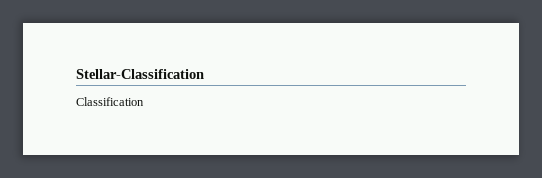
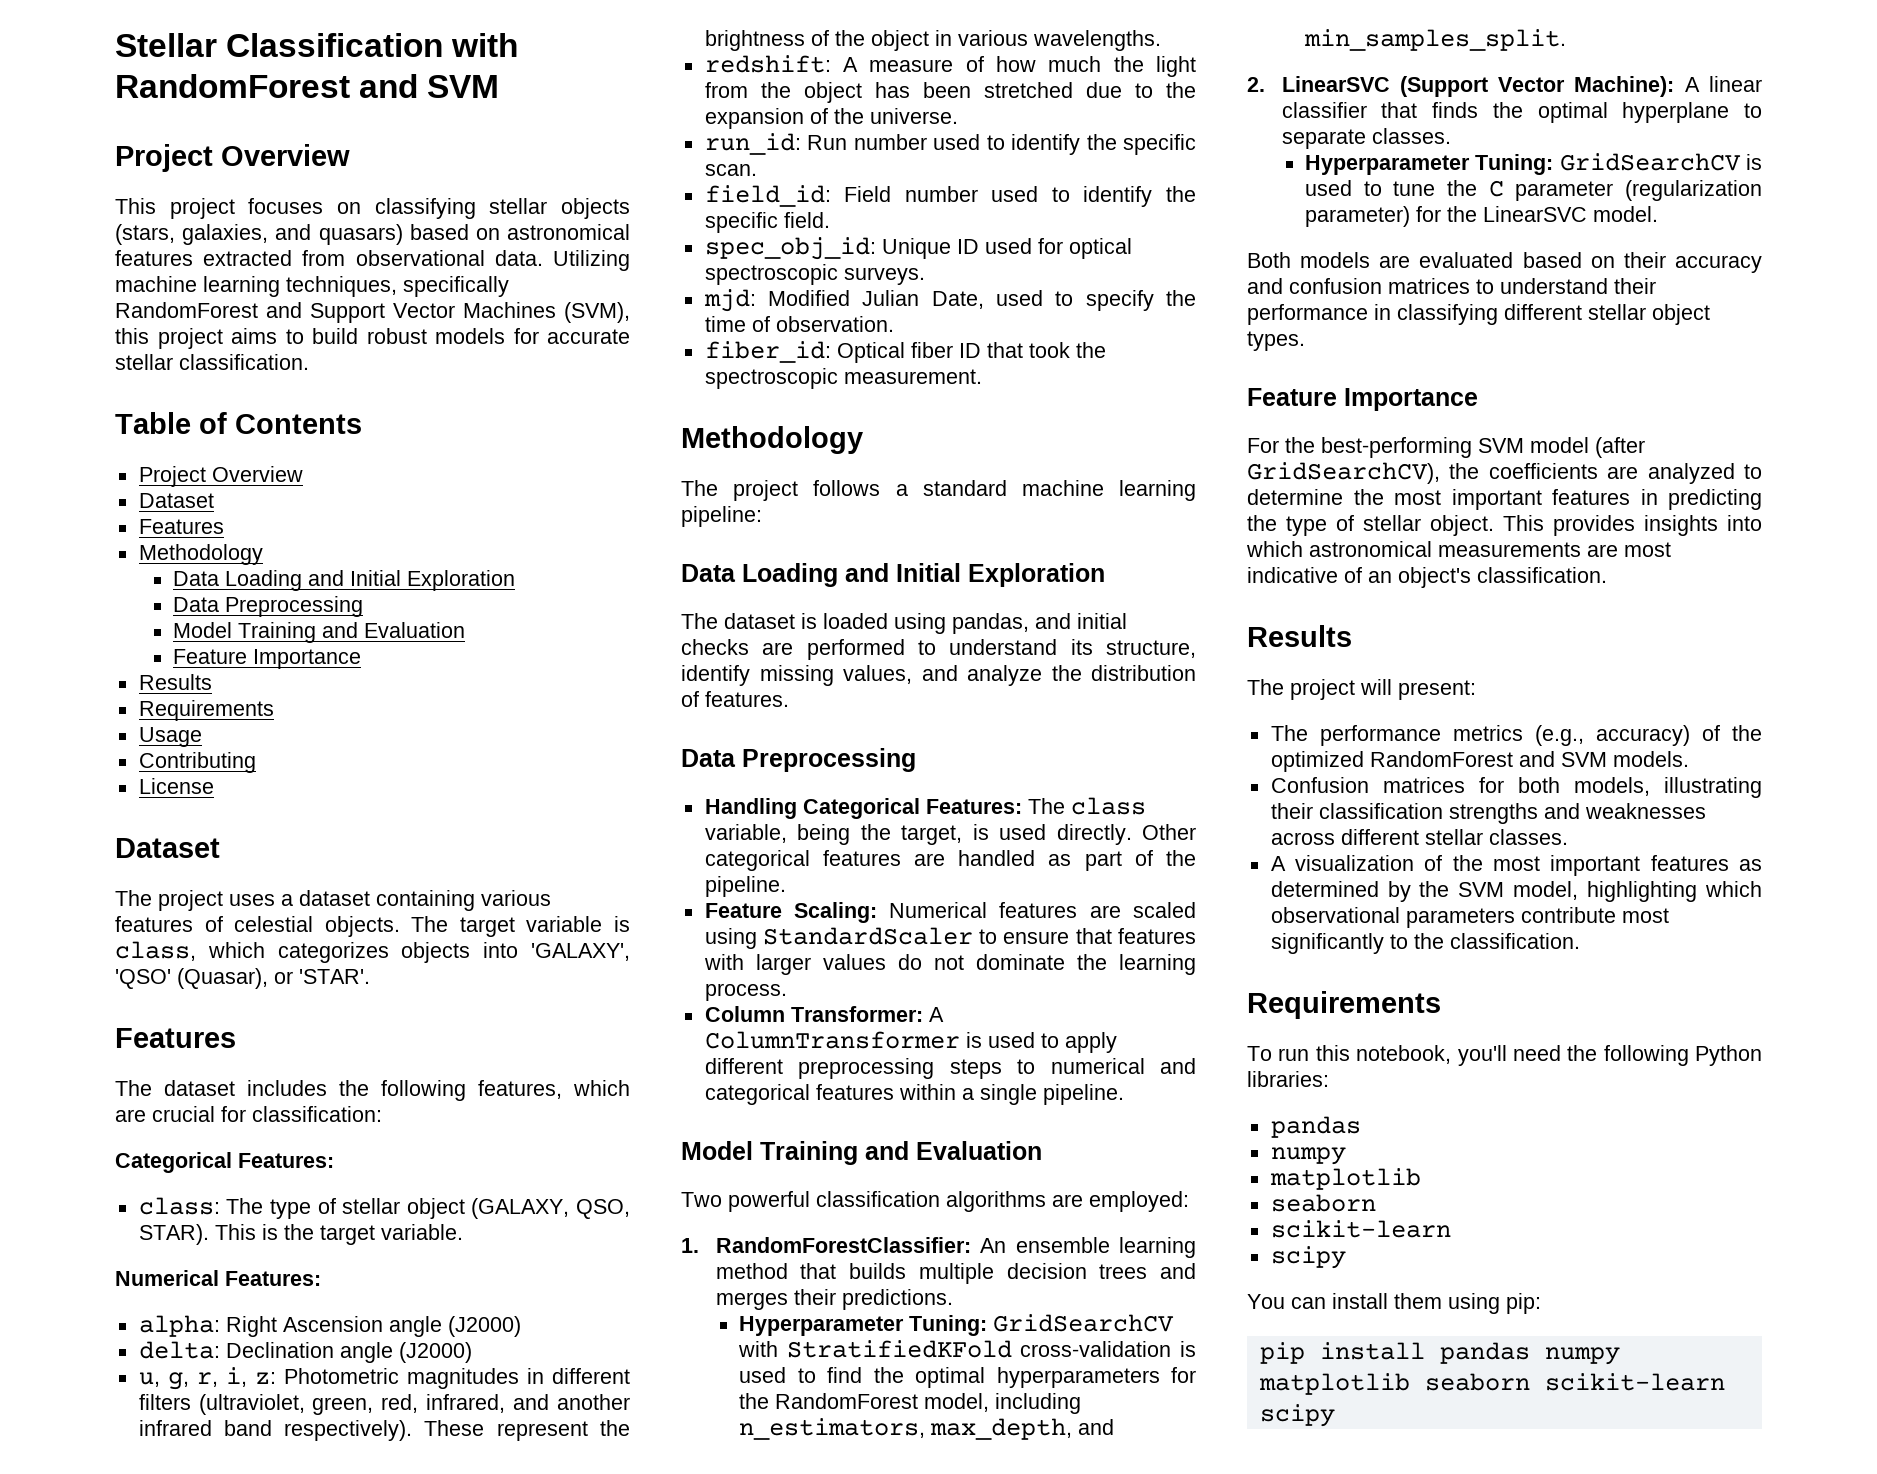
- Stellar-Classification
- Classification
+ Stellar Classification with RandomForest and SVM
+ Project Overview
+ This project focuses on classifying stellar objects (stars, galaxies, and quasars) based on astronomical features extracted from observational data. Utilizing machine learning techniques, specifically RandomForest and Support Vector Machines (SVM), this project aims to build robust models for accurate stellar classification.
+ Table of Contents
+ Project Overview
+ Dataset
+ Features
+ Methodology
+ Data Loading and Initial Exploration
+ Data Preprocessing
+ Model Training and Evaluation
+ Feature Importance
+ Results
+ Requirements
+ Usage
+ Contributing
+ License
+ Dataset
+ The project uses a dataset containing various features of celestial objects. The target variable is class, which categorizes objects into 'GALAXY', 'QSO' (Quasar), or 'STAR'.
+ Features
+ The dataset includes the following features, which are crucial for classification:
+ Categorical Features:
+ class: The type of stellar object (GALAXY, QSO, STAR). This is the target variable.
+ Numerical Features:
+ alpha: Right Ascension angle (J2000)
+ delta: Declination angle (J2000)
+ u, g, r, i, z: Photometric magnitudes in different filters (ultraviolet, green, red, infrared, and another infrared band respectively). These represent the brightness of the object in various wavelengths.
+ redshift: A measure of how much the light from the object has been stretched due to the expansion of the universe.
+ run_id: Run number used to identify the specific scan.
+ field_id: Field number used to identify the specific field.
+ spec_obj_id: Unique ID used for optical spectroscopic surveys.
+ mjd: Modified Julian Date, used to specify the time of observation.
+ fiber_id: Optical fiber ID that took the spectroscopic measurement.
+ Methodology
+ The project follows a standard machine learning pipeline:
+ Data Loading and Initial Exploration
+ The dataset is loaded using pandas, and initial checks are performed to understand its structure, identify missing values, and analyze the distribution of features.
+ Data Preprocessing
+ Handling Categorical Features: The class variable, being the target, is used directly. Other categorical features are handled as part of the pipeline.
+ Feature Scaling: Numerical features are scaled using StandardScaler to ensure that features with larger values do not dominate the learning process.
+ Column Transformer: A ColumnTransformer is used to apply different preprocessing steps to numerical and categorical features within a single pipeline.
+ Model Training and Evaluation
+ Two powerful classification algorithms are employed:
+ 1. RandomForestClassifier: An ensemble learning method that builds multiple decision trees and merges their predictions.
+ Hyperparameter Tuning: GridSearchCV with StratifiedKFold cross-validation is used to find the optimal hyperparameters for the RandomForest model, including n_estimators, max_depth, and min_samples_split.
+ 2. LinearSVC (Support Vector Machine): A linear classifier that finds the optimal hyperplane to separate classes.
+ Hyperparameter Tuning: GridSearchCV is used to tune the C parameter (regularization parameter) for the LinearSVC model.
+ Both models are evaluated based on their accuracy and confusion matrices to understand their performance in classifying different stellar object types.
+ Feature Importance
+ For the best-performing SVM model (after GridSearchCV), the coefficients are analyzed to determine the most important features in predicting the type of stellar object. This provides insights into which astronomical measurements are most indicative of an object's classification.
+ Results
+ The project will present:
+ The performance metrics (e.g., accuracy) of the optimized RandomForest and SVM models.
+ Confusion matrices for both models, illustrating their classification strengths and weaknesses across different stellar classes.
+ A visualization of the most important features as determined by the SVM model, highlighting which observational parameters contribute most significantly to the classification.
+ Requirements
+ To run this notebook, you'll need the following Python libraries:
+ pandas
+ numpy
+ matplotlib
+ seaborn
+ scikit-learn
+ scipy
+ You can install them using pip:
+ pip install pandas numpy matplotlib seaborn scikit-learn scipy

